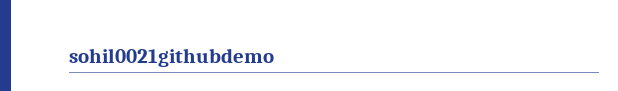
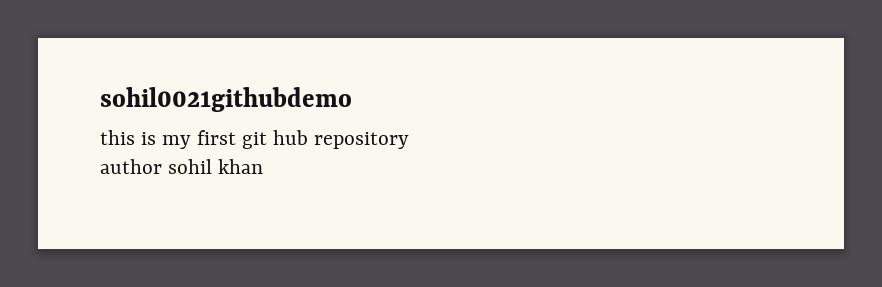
+ this is my first git hub repository
+ author sohil khan

